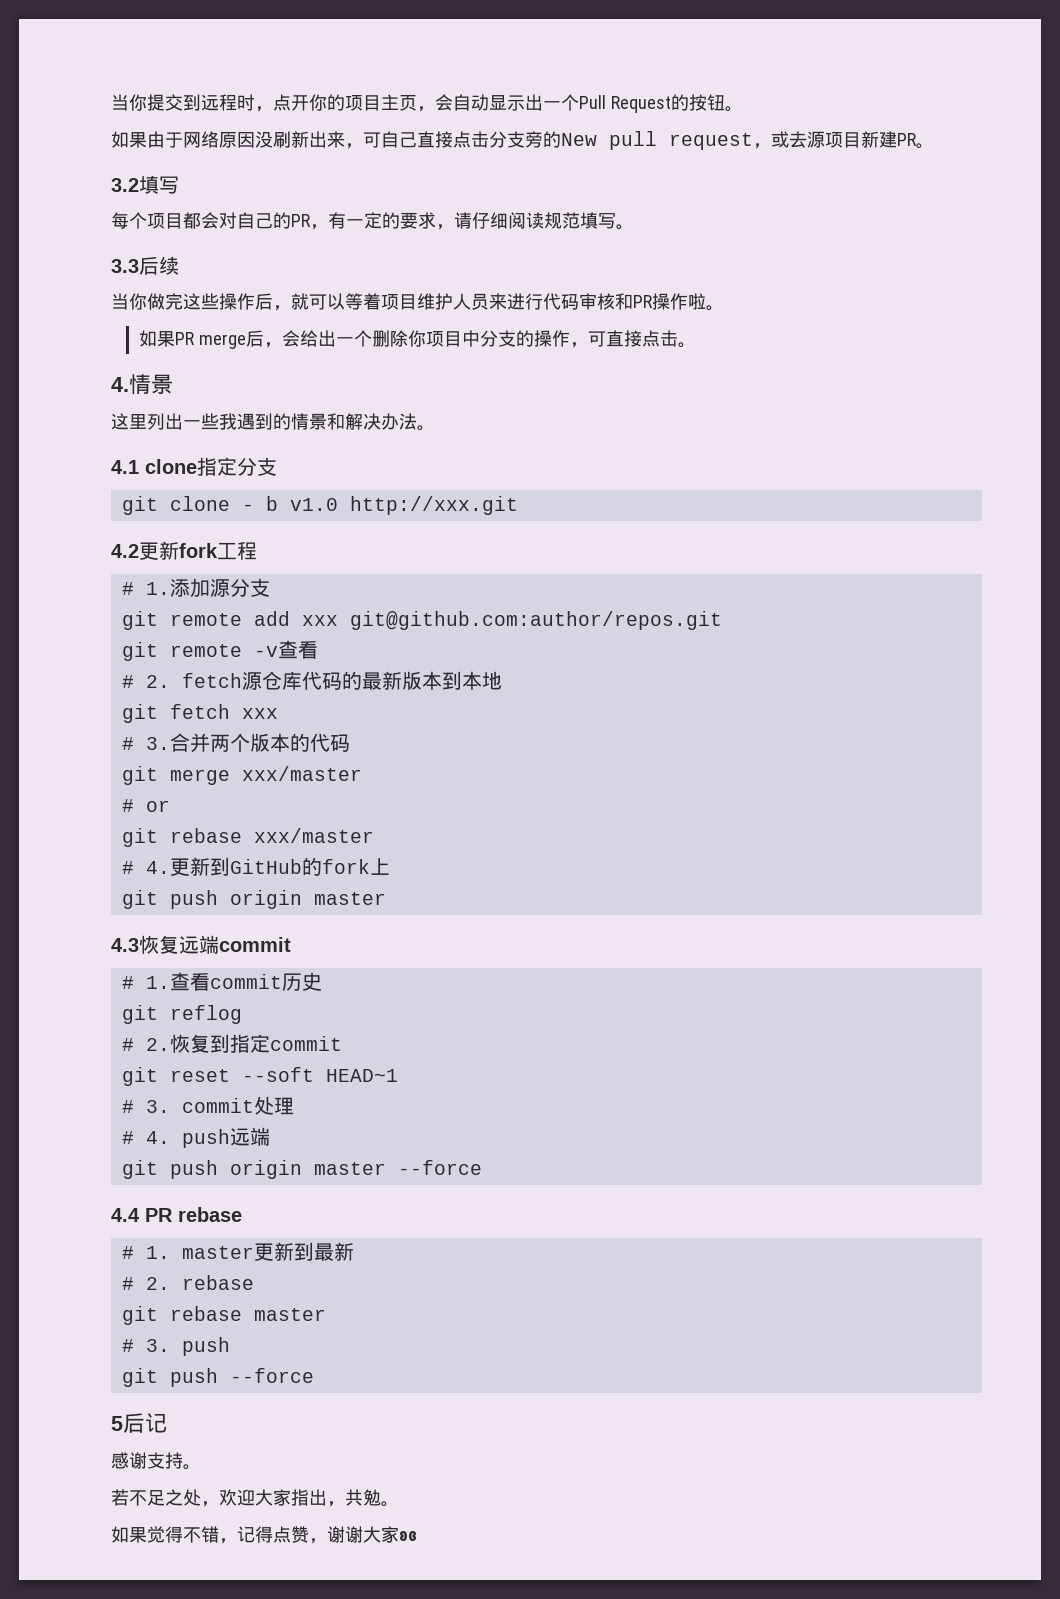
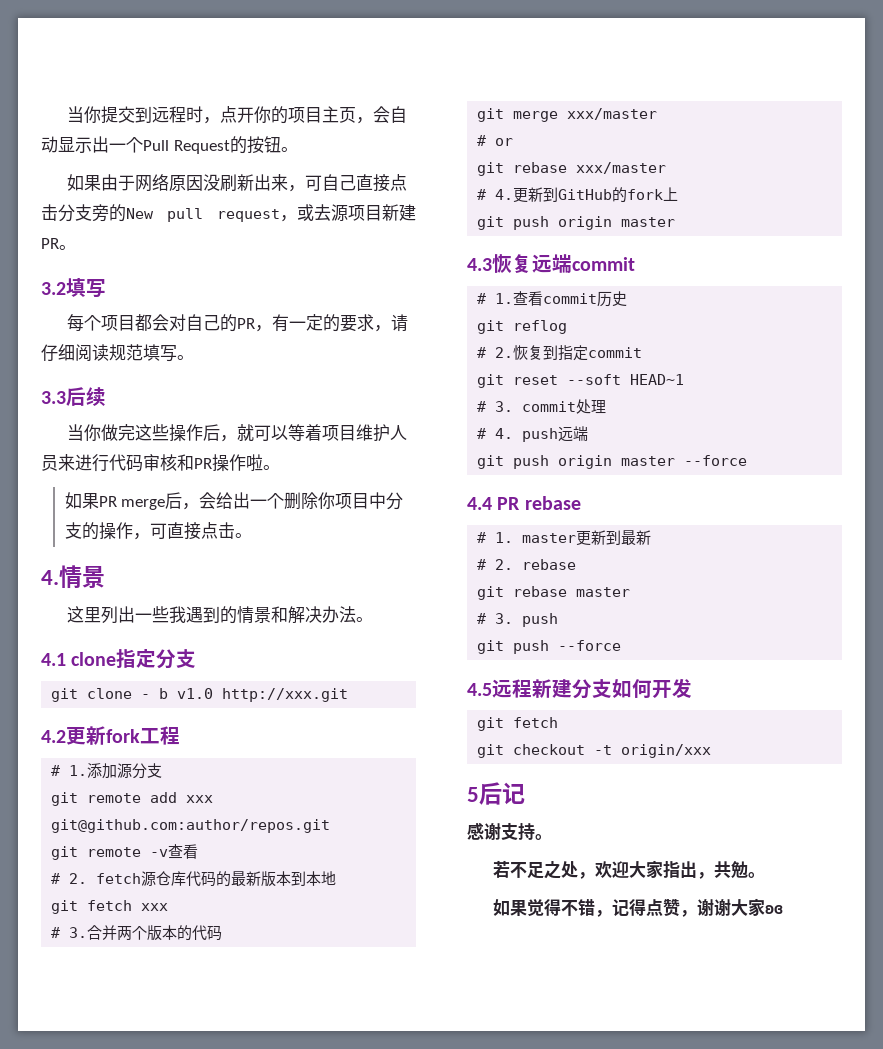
+ 4.5远程新建分支如何开发
+ git fetch
+ git checkout -t origin/xxx

